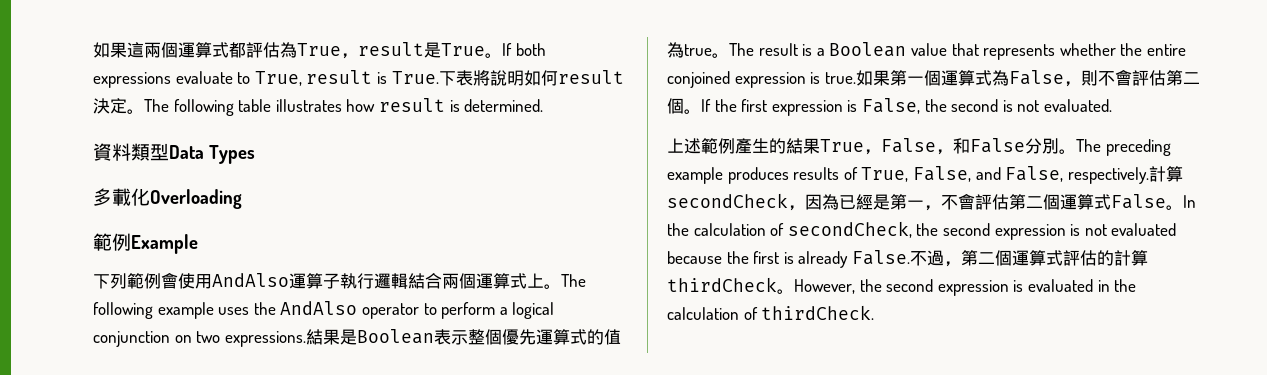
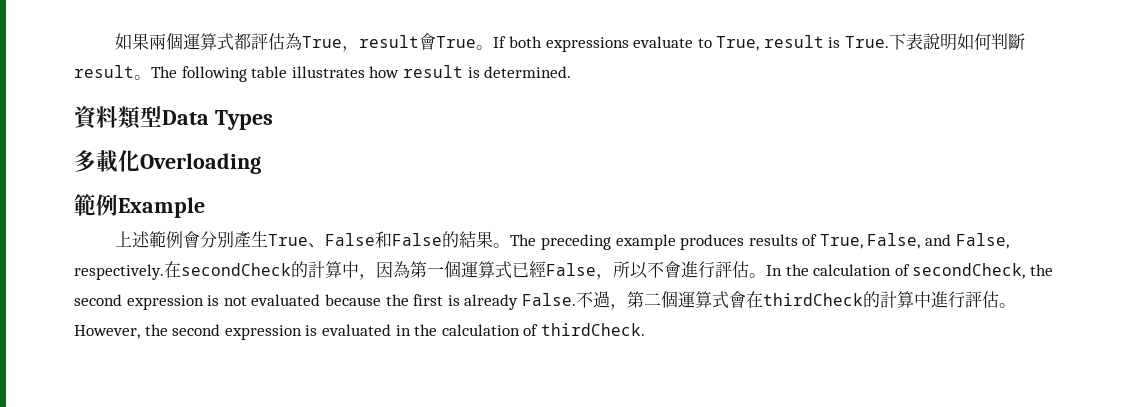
- 如果這兩個運算式都評估為True，result是True。
+ 如果兩個運算式都評估為True，result會True。
- 下表將說明如何result決定。
+ 下表說明如何判斷result。
- 下列範例會使用AndAlso運算子執行邏輯結合兩個運算式上。The following example uses the AndAlso operator to perform a logical conjunction on two expressions.結果是Boolean表示整個優先運算式的值為true。The result is a Boolean value that represents whether the entire conjoined expression is true.如果第一個運算式為False，則不會評估第二個。If the first expression is False, the second is not evaluated.
- 上述範例產生的結果True，False，和False分別。
+ 上述範例會分別產生True、False和False的結果。
- 計算secondCheck，因為已經是第一，不會評估第二個運算式False。
+ 在secondCheck的計算中，因為第一個運算式已經False，所以不會進行評估。
- 不過，第二個運算式評估的計算thirdCheck。
+ 不過，第二個運算式會在thirdCheck的計算中進行評估。

